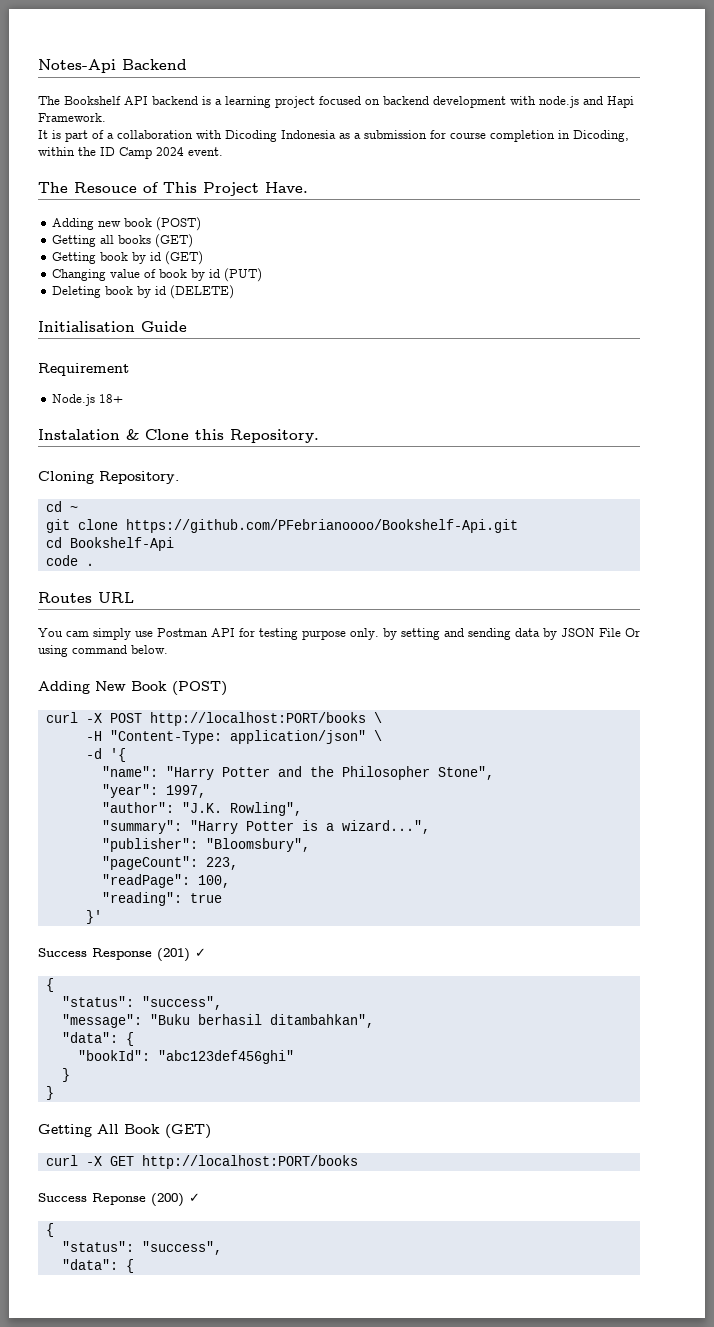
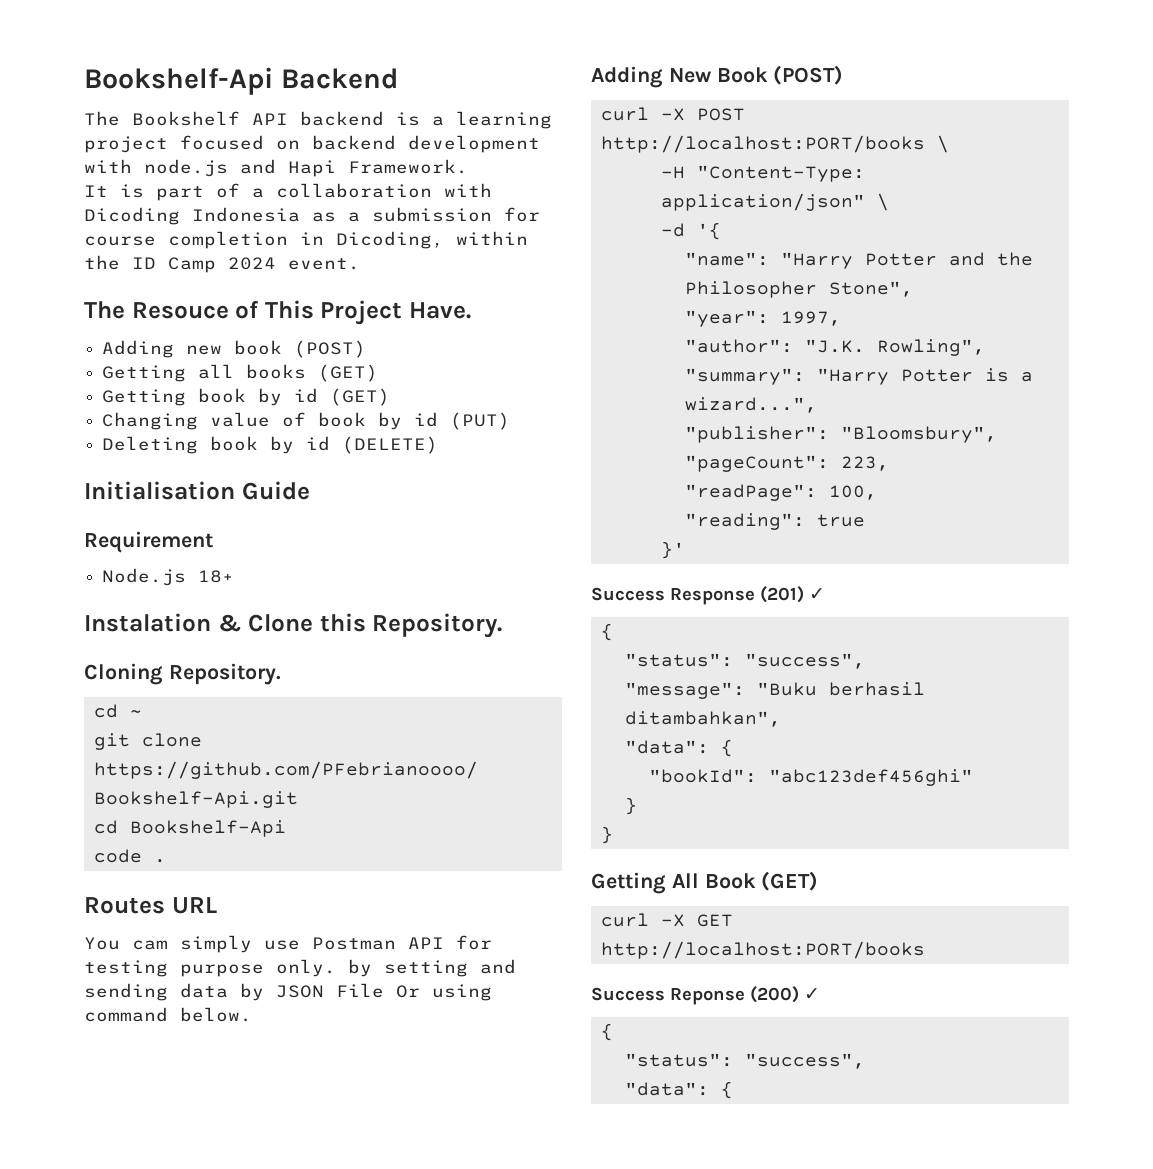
- Notes-Api Backend
+ Bookshelf-Api Backend

